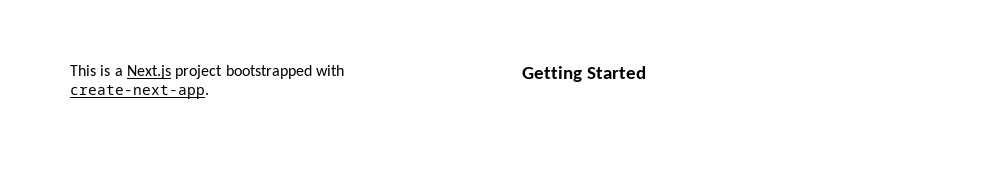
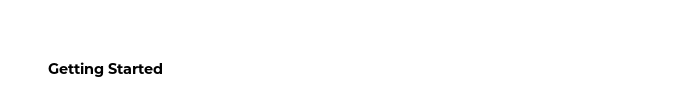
- This is a Next.js project bootstrapped with create-next-app.

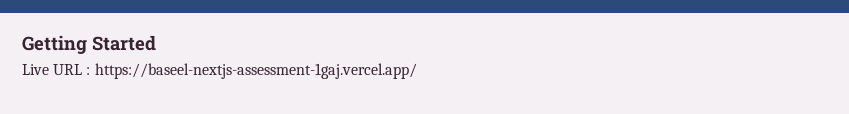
+ Live URL : https://baseel-nextjs-assessment-1gaj.vercel.app/

